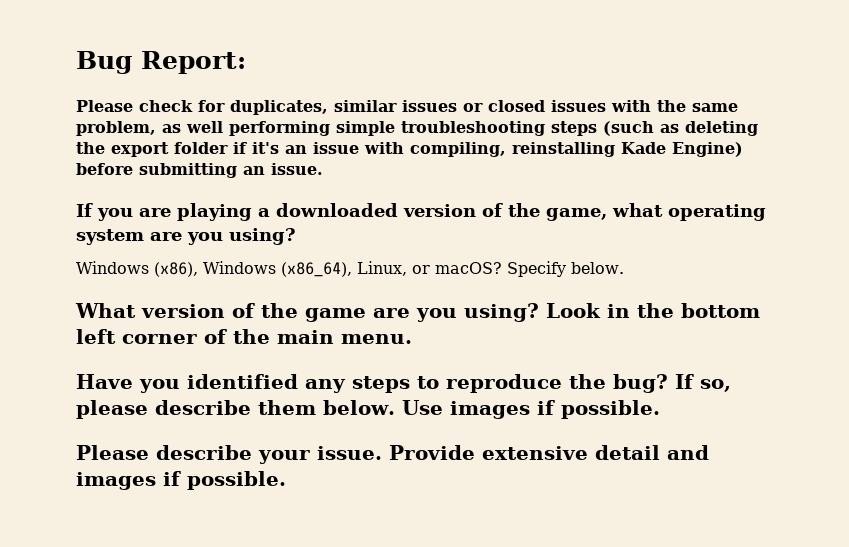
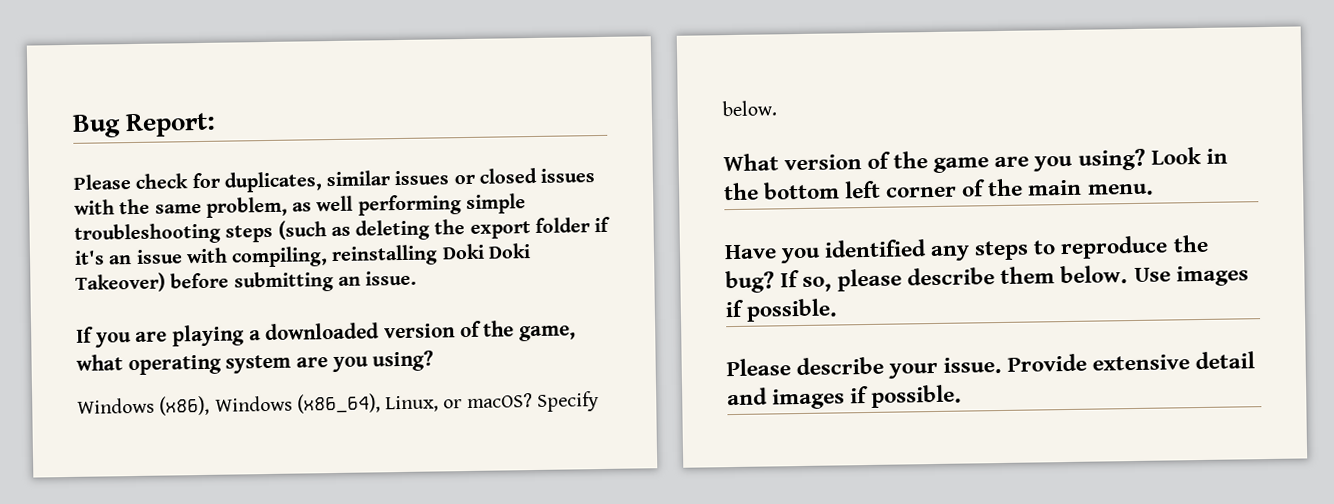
- Please check for duplicates, similar issues or closed issues with the same problem, as well performing simple troubleshooting steps (such as deleting the export folder if it's an issue with compiling, reinstalling Kade Engine) before submitting an issue.
+ Please check for duplicates, similar issues or closed issues with the same problem, as well performing simple troubleshooting steps (such as deleting the export folder if it's an issue with compiling, reinstalling Doki Doki Takeover) before submitting an issue.

